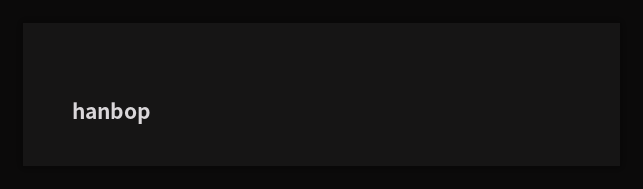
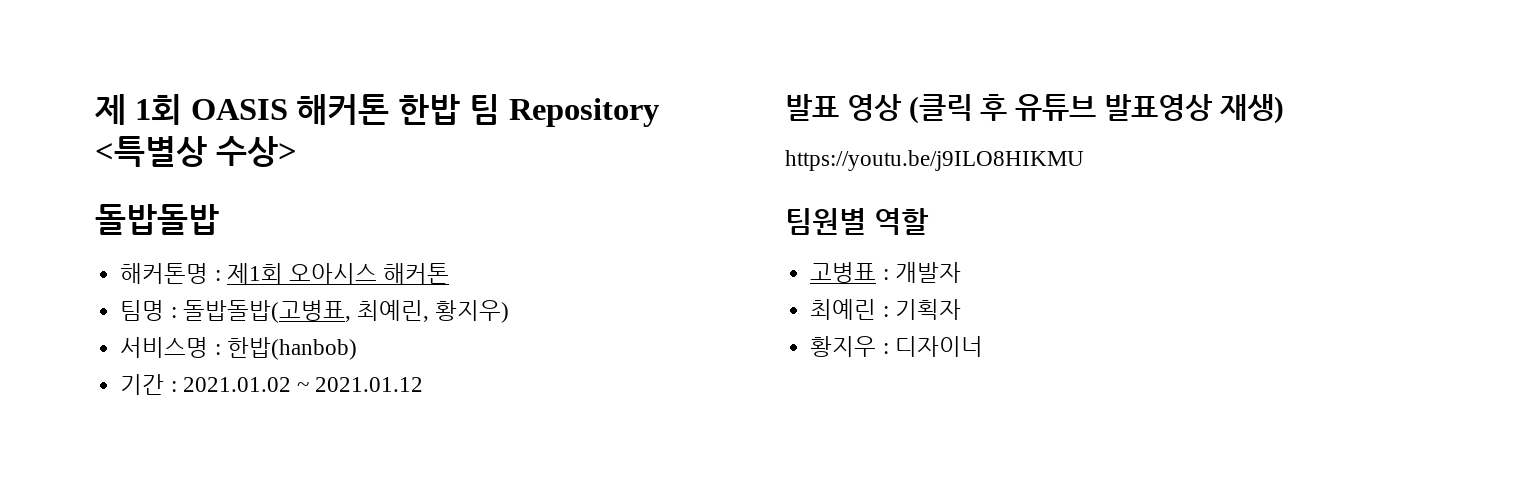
- hanbop
+ 제 1회 OASIS 해커톤 한밥 팀 Repository <특별상 수상>
+ 돌밥돌밥
+ 해커톤명 : 제1회 오아시스 해커톤
+ 팀명 : 돌밥돌밥(고병표, 최예린, 황지우)
+ 서비스명 : 한밥(hanbob)
+ 기간 : 2021.01.02 ~ 2021.01.12
+ 발표 영상 (클릭 후 유튜브 발표영상 재생)
+ https://youtu.be/j9ILO8HIKMU
+ 팀원별 역할
+ 고병표 : 개발자
+ 최예린 : 기획자
+ 황지우 : 디자이너

